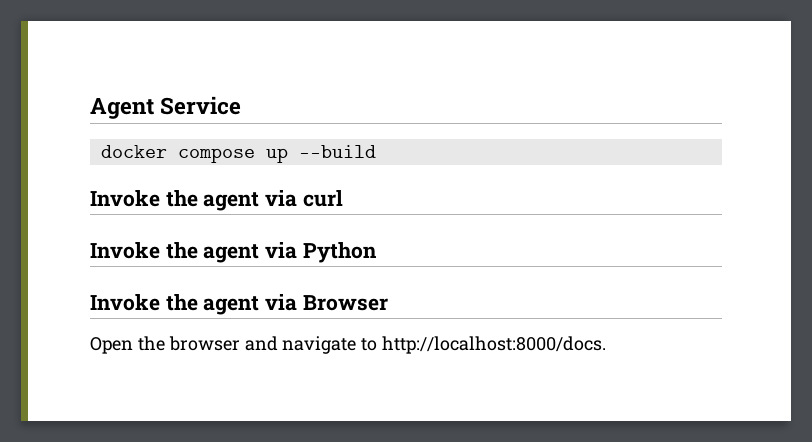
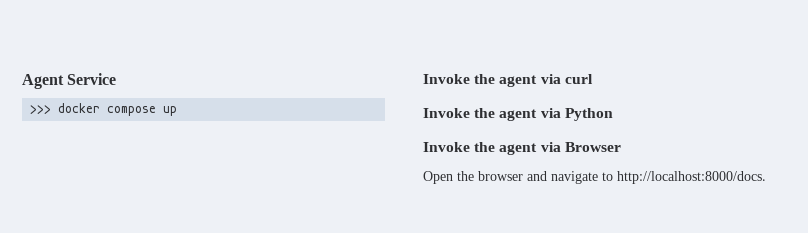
- docker compose up --build
+ >>> docker compose up

